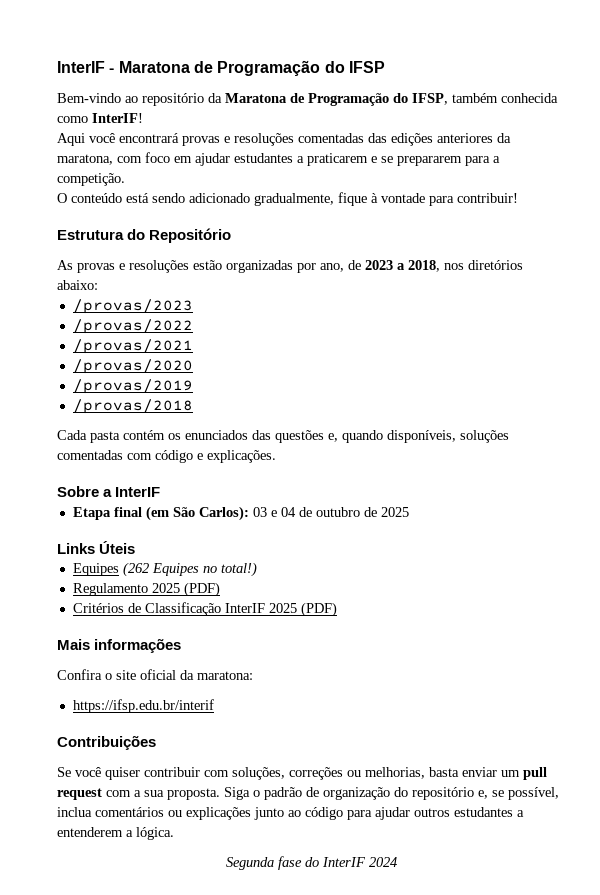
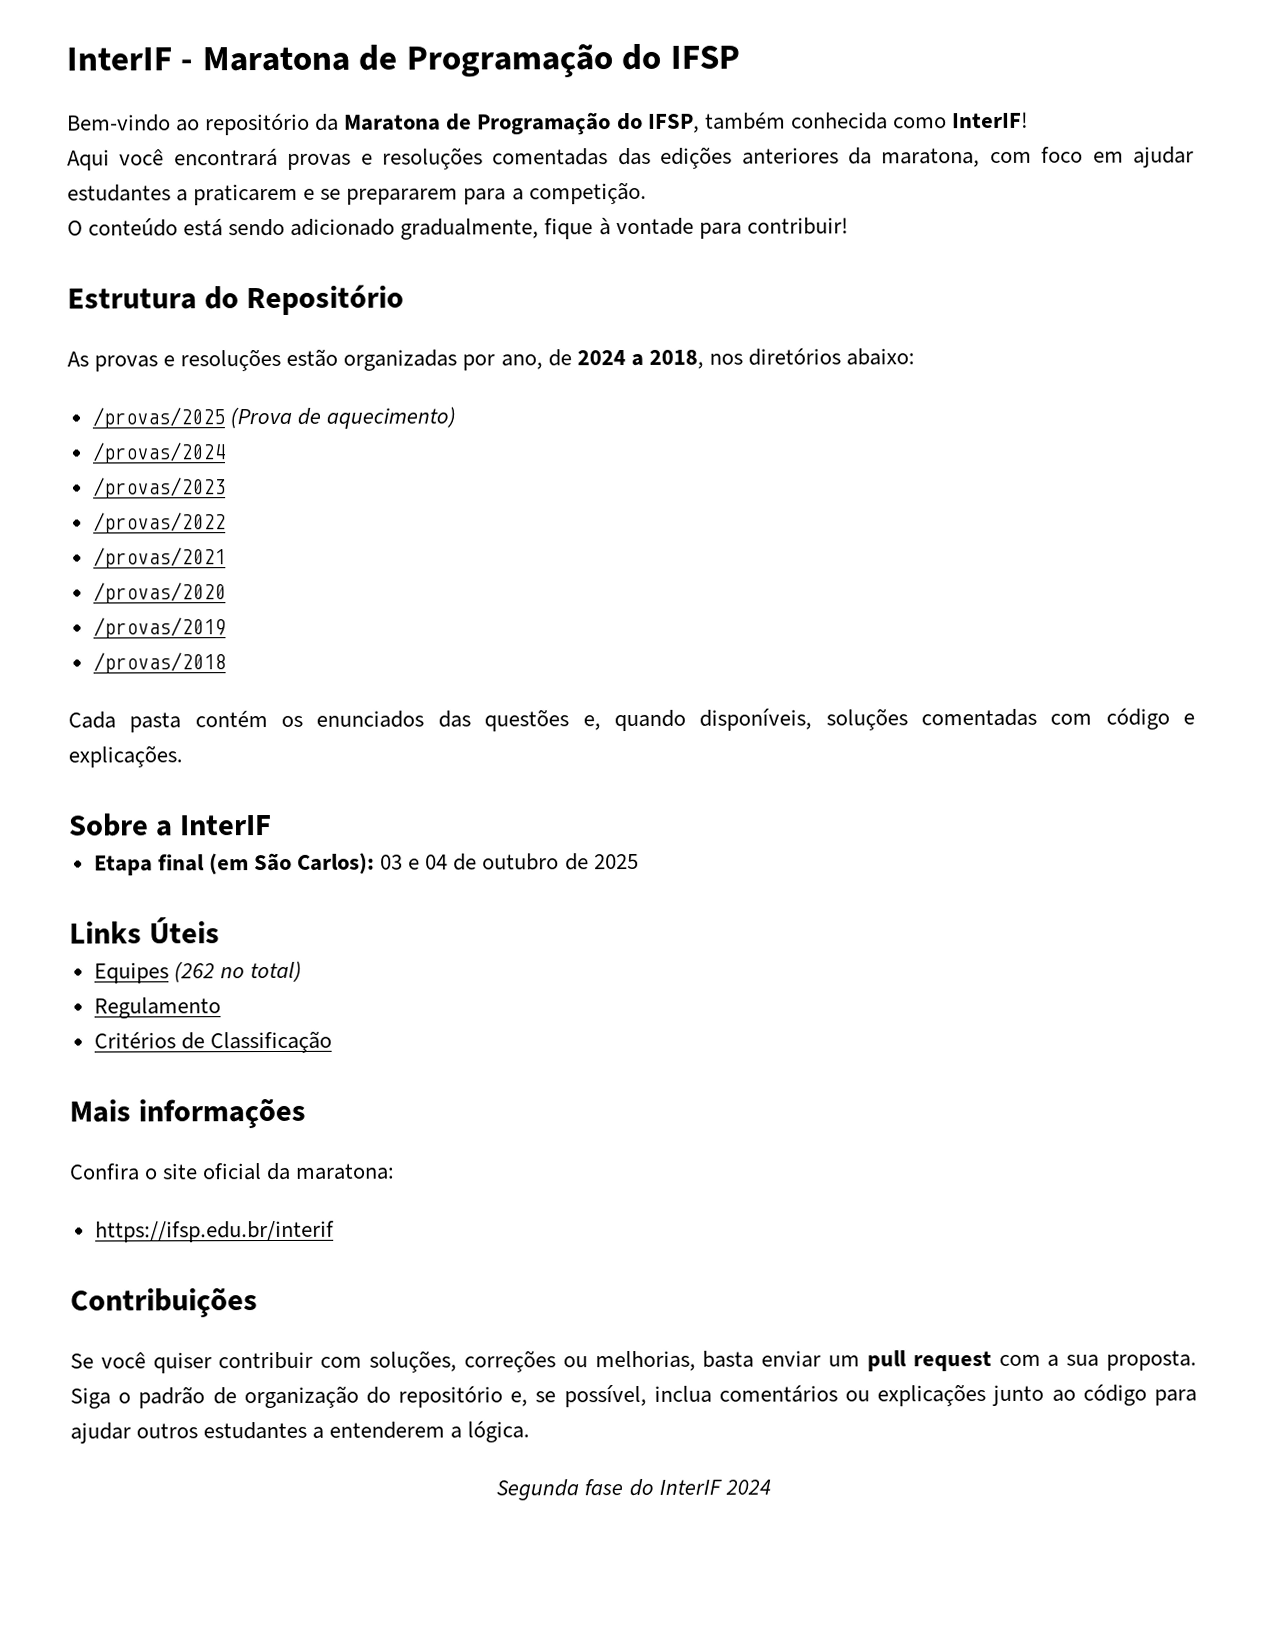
- As provas e resoluções estão organizadas por ano, de 2023 a 2018, nos diretórios abaixo:
+ As provas e resoluções estão organizadas por ano, de 2024 a 2018, nos diretórios abaixo:
+ /provas/2025 (Prova de aquecimento)
+ /provas/2024
- Equipes (262 Equipes no total!)
+ Equipes (262 no total)
- Regulamento 2025 (PDF)
+ Regulamento
- Critérios de Classificação InterIF 2025 (PDF)
+ Critérios de Classificação

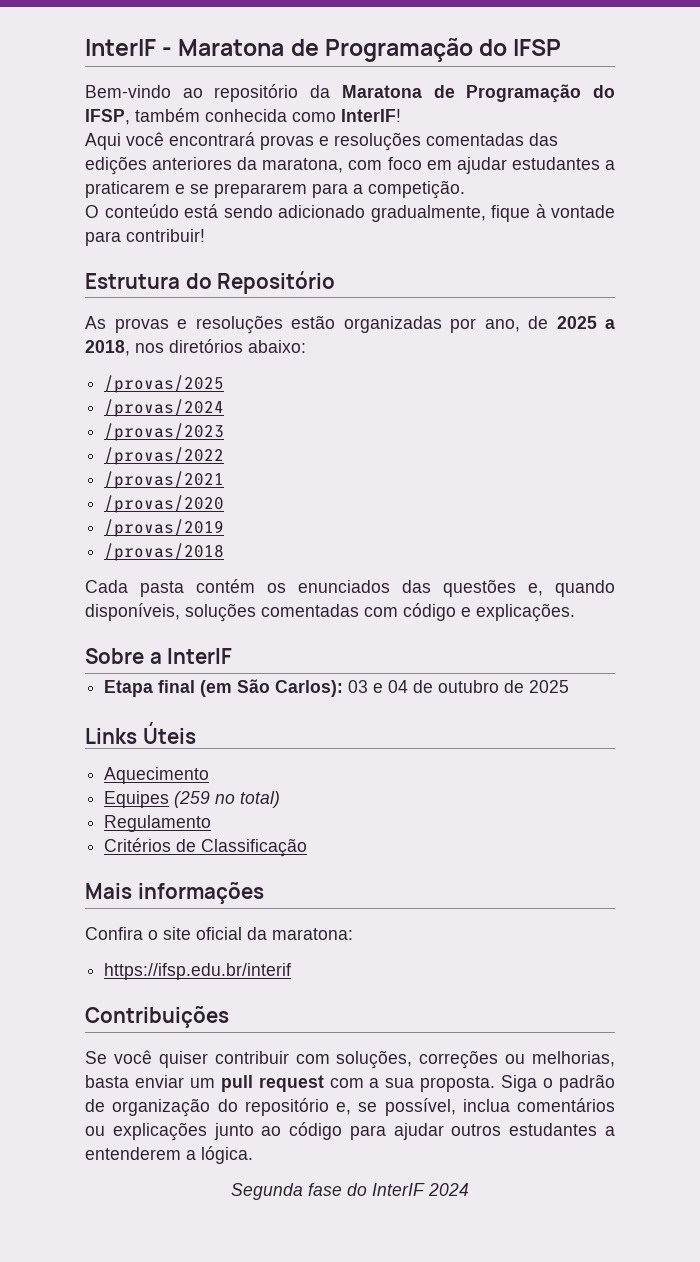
- As provas e resoluções estão organizadas por ano, de 2024 a 2018, nos diretórios abaixo:
+ As provas e resoluções estão organizadas por ano, de 2025 a 2018, nos diretórios abaixo:
- /provas/2025 (Prova de aquecimento)
+ /provas/2025
+ Aquecimento
- Equipes (262 no total)
+ Equipes (259 no total)

